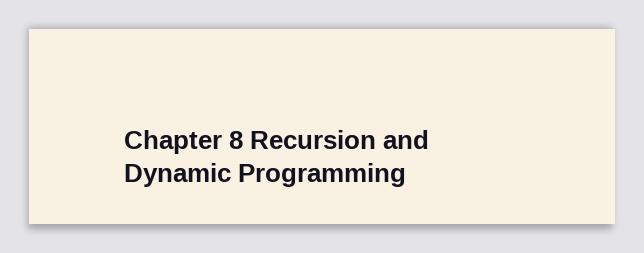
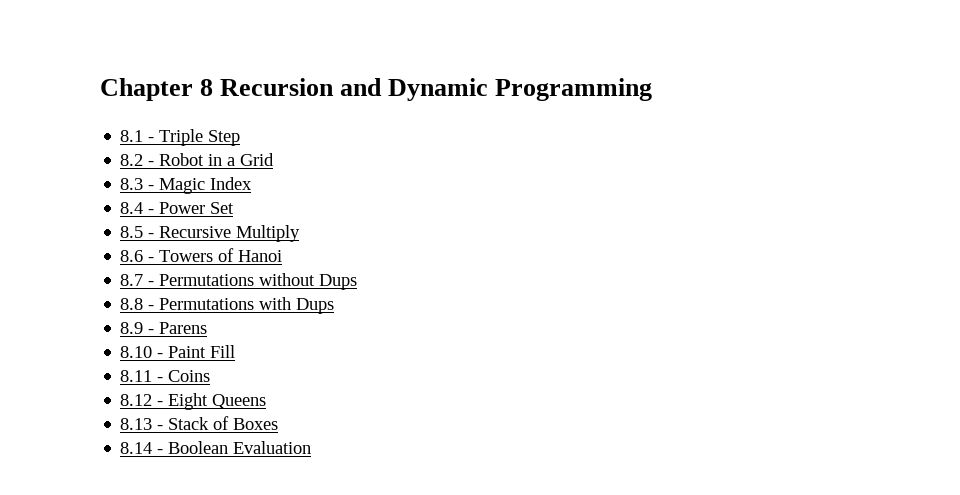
+ 8.1 - Triple Step
+ 8.2 - Robot in a Grid
+ 8.3 - Magic Index
+ 8.4 - Power Set
+ 8.5 - Recursive Multiply
+ 8.6 - Towers of Hanoi
+ 8.7 - Permutations without Dups
+ 8.8 - Permutations with Dups
+ 8.9 - Parens
+ 8.10 - Paint Fill
+ 8.11 - Coins
+ 8.12 - Eight Queens
+ 8.13 - Stack of Boxes
+ 8.14 - Boolean Evaluation

